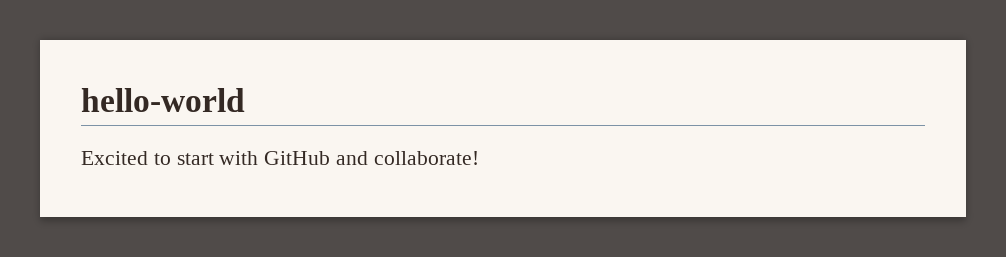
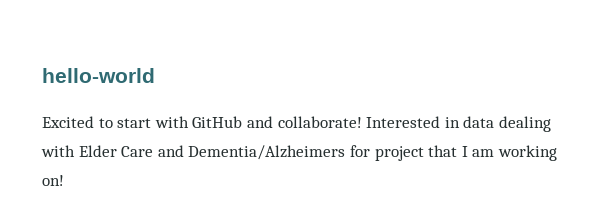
+ Interested in data dealing with Elder Care and Dementia/Alzheimers for project that I am working on!

